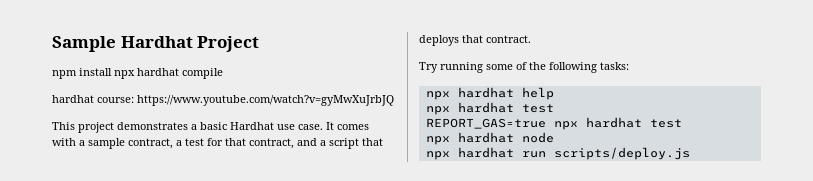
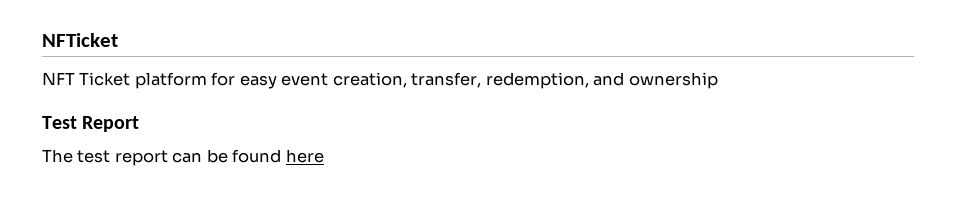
- Sample Hardhat Project
- npm install npx hardhat compile
- hardhat course: https://www.youtube.com/watch?v=gyMwXuJrbJQ
- This project demonstrates a basic Hardhat use case. It comes with a sample contract, a test for that contract, and a script that deploys that contract.
- Try running some of the following tasks:
- npx hardhat help
- npx hardhat test
- REPORT_GAS=true npx hardhat test
- npx hardhat node
- npx hardhat run scripts/deploy.js
+ NFTicket
+ NFT Ticket platform for easy event creation, transfer, redemption, and ownership
+ Test Report
+ The test report can be found here

